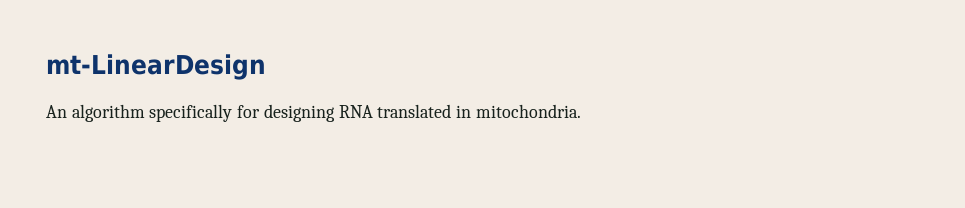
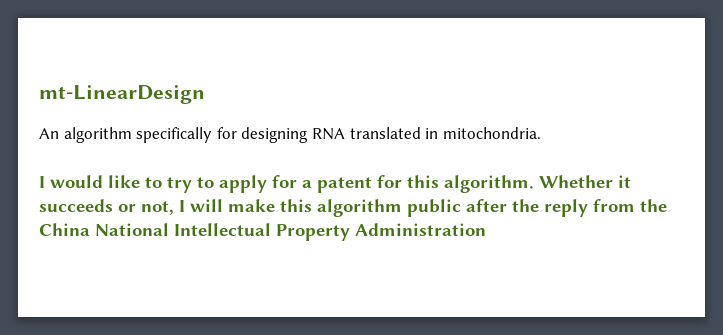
+ I would like to try to apply for a patent for this algorithm. Whether it succeeds or not, I will make this algorithm public after the reply from the China National Intellectual Property Administration

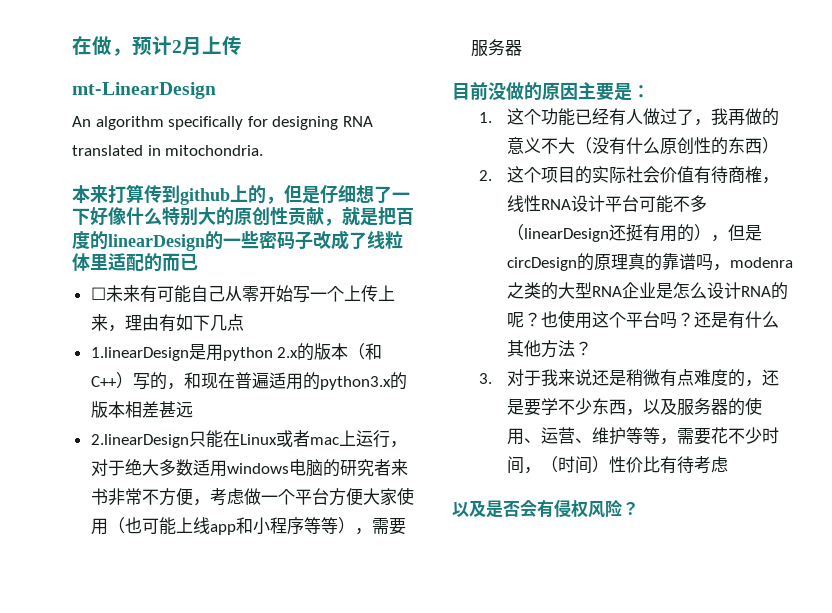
+ 在做，预计2月上传
- I would like to try to apply for a patent for this algorithm. Whether it succeeds or not, I will make this algorithm public after the reply from the China National Intellectual Property Administration
+ 本来打算传到github上的，但是仔细想了一下好像什么特别大的原创性贡献，就是把百度的linearDesign的一些密码子改成了线粒体里适配的而已
+ ☐未来有可能自己从零开始写一个上传上来，理由有如下几点
+ 1.linearDesign是用python 2.x的版本（和C++）写的，和现在普遍适用的python3.x的版本相差甚远
+ 2.linearDesign只能在Linux或者mac上运行，对于绝大多数适用windows电脑的研究者来书非常不方便，考虑做一个平台方便大家使用（也可能上线app和小程序等等），需要服务器
+ 目前没做的原因主要是：
+ 1.这个功能已经有人做过了，我再做的意义不大（没有什么原创性的东西）
+ 2.这个项目的实际社会价值有待商榷，线性RNA设计平台可能不多（linearDesign还挺有用的），但是circDesign的原理真的靠谱吗，modenra之类的大型RNA企业是怎么设计RNA的呢？也使用这个平台吗？还是有什么其他方法？
+ 3.对于我来说还是稍微有点难度的，还是要学不少东西，以及服务器的使用、运营、维护等等，需要花不少时间，（时间）性价比有待考虑
+ 以及是否会有侵权风险？

